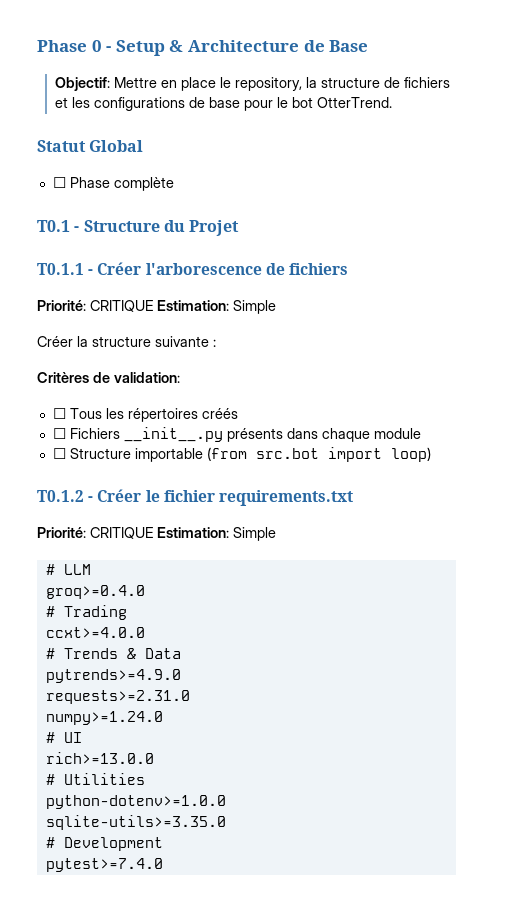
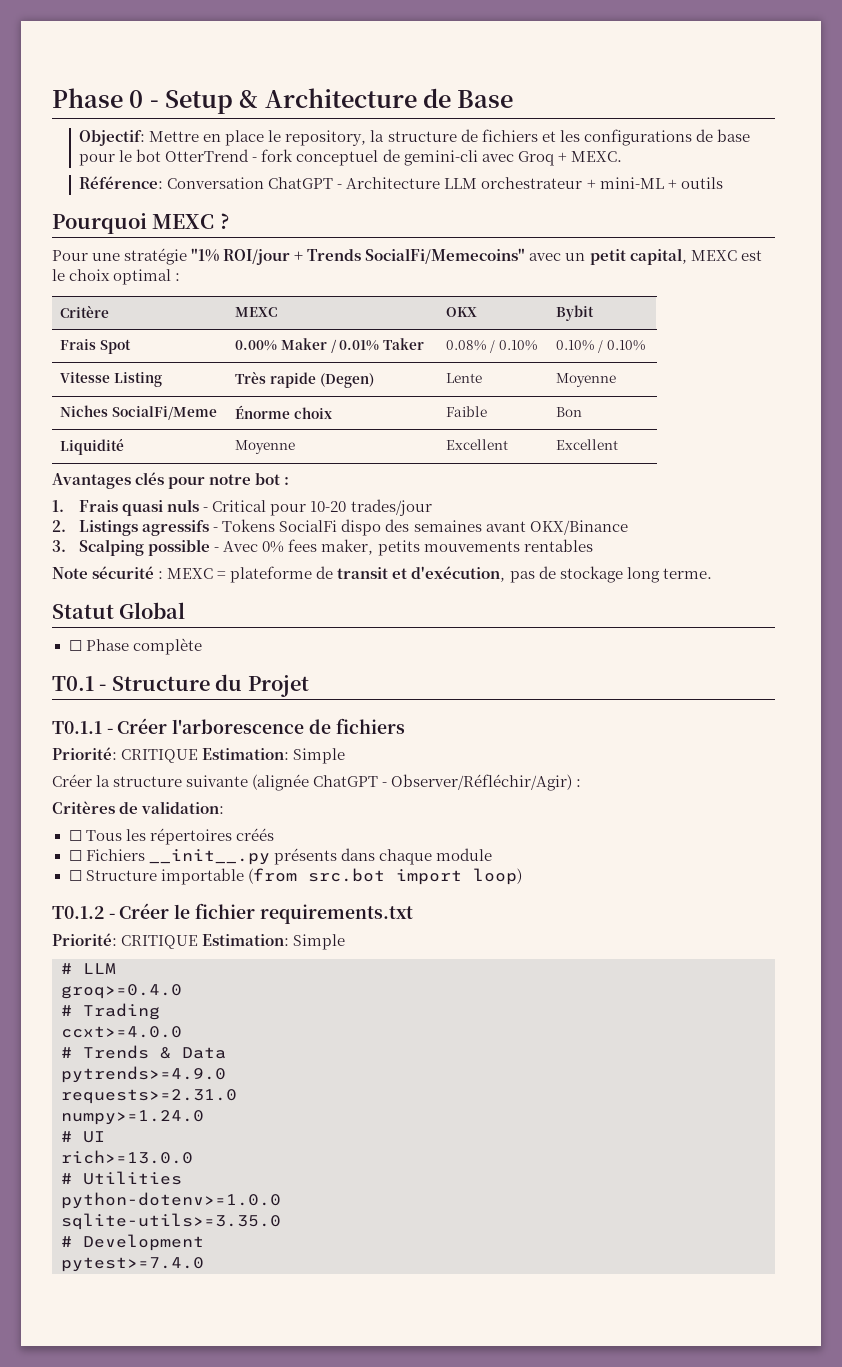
- Objectif: Mettre en place le repository, la structure de fichiers et les configurations de base pour le bot OtterTrend.
+ Objectif: Mettre en place le repository, la structure de fichiers et les configurations de base pour le bot OtterTrend - fork conceptuel de gemini-cli avec Groq + MEXC.
+ Référence: Conversation ChatGPT - Architecture LLM orchestrateur + mini-ML + outils
+ Pourquoi MEXC ?
+ Pour une stratégie "1% ROI/jour + Trends SocialFi/Memecoins" avec un petit capital, MEXC est le choix optimal :
+ Critère | MEXC | OKX | Bybit
+ Frais Spot | 0.00% Maker / 0.01% Taker | 0.08% / 0.10% | 0.10% / 0.10%
+ Vitesse Listing | Très rapide (Degen) | Lente | Moyenne
+ Niches SocialFi/Meme | Énorme choix | Faible | Bon
+ Liquidité | Moyenne | Excellent | Excellent
+ Avantages clés pour notre bot :
+ 1. Frais quasi nuls - Critical pour 10-20 trades/jour
+ 2. Listings agressifs - Tokens SocialFi dispo des semaines avant OKX/Binance
+ 3. Scalping possible - Avec 0% fees maker, petits mouvements rentables
+ Note sécurité : MEXC = plateforme de transit et d'exécution, pas de stockage long terme.
- Créer la structure suivante :
+ Créer la structure suivante (alignée ChatGPT - Observer/Réfléchir/Agir) :

